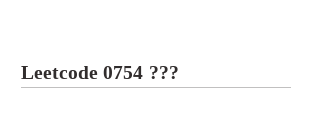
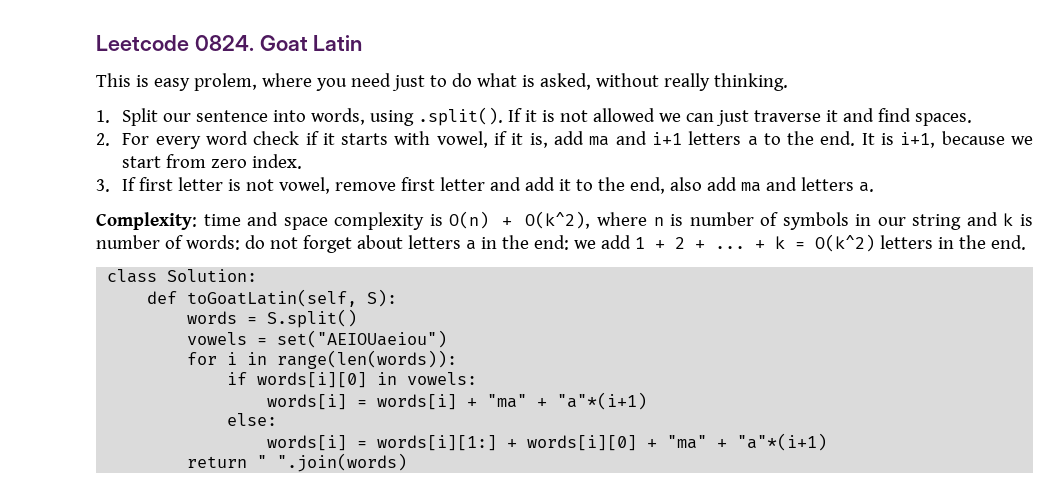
- Leetcode 0754 ???
+ Leetcode 0824. Goat Latin
+ This is easy prolem, where you need just to do what is asked, without really thinking.
+ 1. Split our sentence into words, using .split(). If it is not allowed we can just traverse it and find spaces.
+ 2. For every word check if it starts with vowel, if it is, add ma and i+1 letters a to the end. It is i+1, because we start from zero index.
+ 3. If first letter is not vowel, remove first letter and add it to the end, also add ma and letters a.
+ Complexity: time and space complexity is O(n) + O(k^2), where n is number of symbols in our string and k is number of words: do not forget about letters a in the end: we add 1 + 2 + ... + k = O(k^2) letters in the end.
+ class Solution:
+ def toGoatLatin(self, S):
+ words = S.split()
+ vowels = set("AEIOUaeiou")
+ for i in range(len(words)):
+ if words[i][0] in vowels:
+ words[i] = words[i] + "ma" + "a"*(i+1)
+ else:
+ words[i] = words[i][1:] + words[i][0] + "ma" + "a"*(i+1)
+ return " ".join(words)

